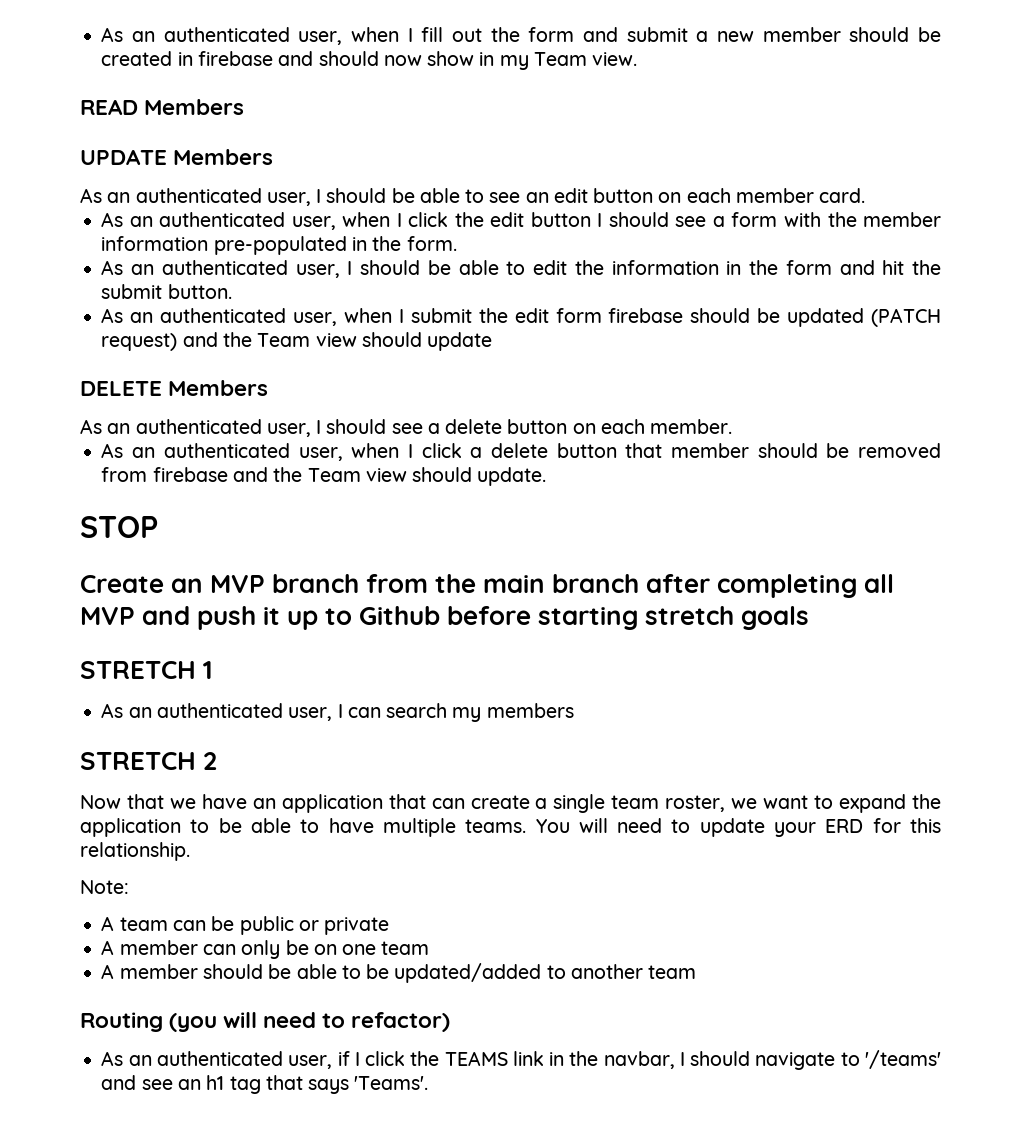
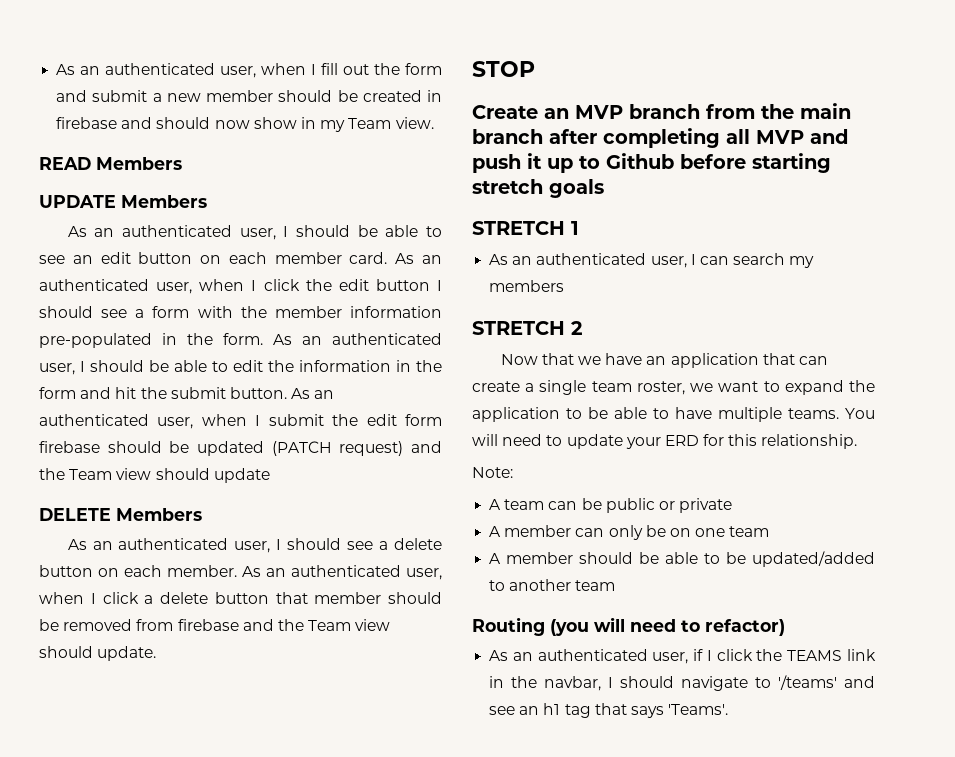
- As an authenticated user, I should be able to see an edit button on each member card.
- As an authenticated user, when I click the edit button I should see a form with the member information pre-populated in the form.
- As an authenticated user, I should be able to edit the information in the form and hit the submit button.
- As an authenticated user, when I submit the edit form firebase should be updated (PATCH request) and the Team view should update
+ As an authenticated user, I should be able to see an edit button on each member card. As an authenticated user, when I click the edit button I should see a form with the member information pre-populated in the form. As an authenticated user, I should be able to edit the information in the form and hit the submit button. As an authenticated user, when I submit the edit form firebase should be updated (PATCH request) and the Team view should update
- As an authenticated user, I should see a delete button on each member.
- As an authenticated user, when I click a delete button that member should be removed from firebase and the Team view should update.
+ As an authenticated user, I should see a delete button on each member. As an authenticated user, when I click a delete button that member should be removed from firebase and the Team view should update.

